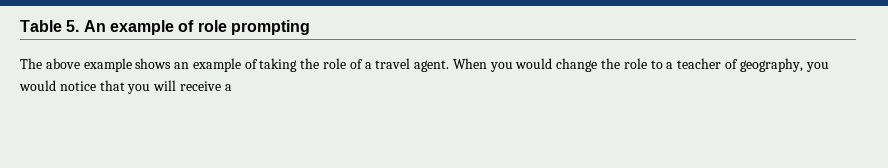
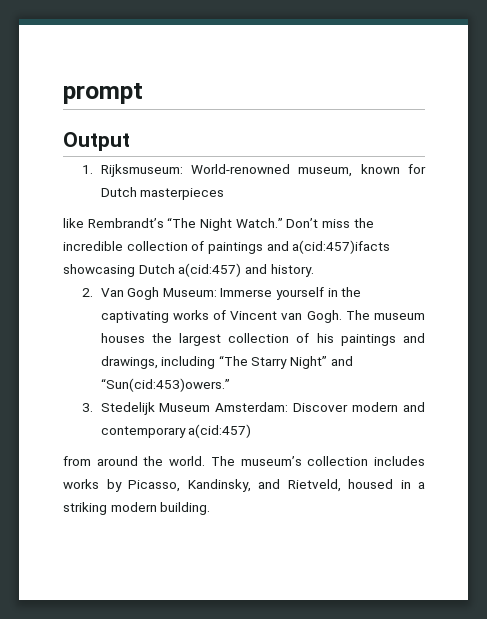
- Table 5. An example of role prompting
- The above example shows an example of taking the role of a travel agent. When you would change the role to a teacher of geography, you would notice that you will receive a
+ prompt
+ Output
+ 1. Rijksmuseum: World-renowned museum, known for Dutch masterpieces
+ like Rembrandt’s “The Night Watch.” Don’t miss the incredible collection of paintings and a(cid:457)ifacts showcasing Dutch a(cid:457) and history.
+ 2. Van Gogh Museum: Immerse yourself in the captivating works of Vincent van Gogh. The museum houses the largest collection of his paintings and drawings, including “The Starry Night” and “Sun(cid:453)owers.”
+ 3. Stedelijk Museum Amsterdam: Discover modern and contemporary a(cid:457)
+ from around the world. The museum’s collection includes works by Picasso, Kandinsky, and Rietveld, housed in a striking modern building.

